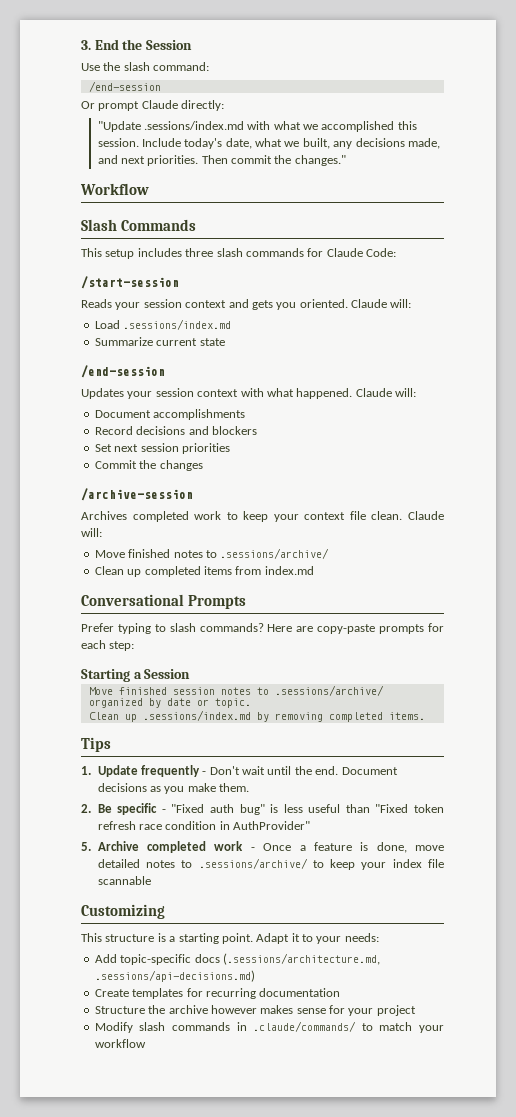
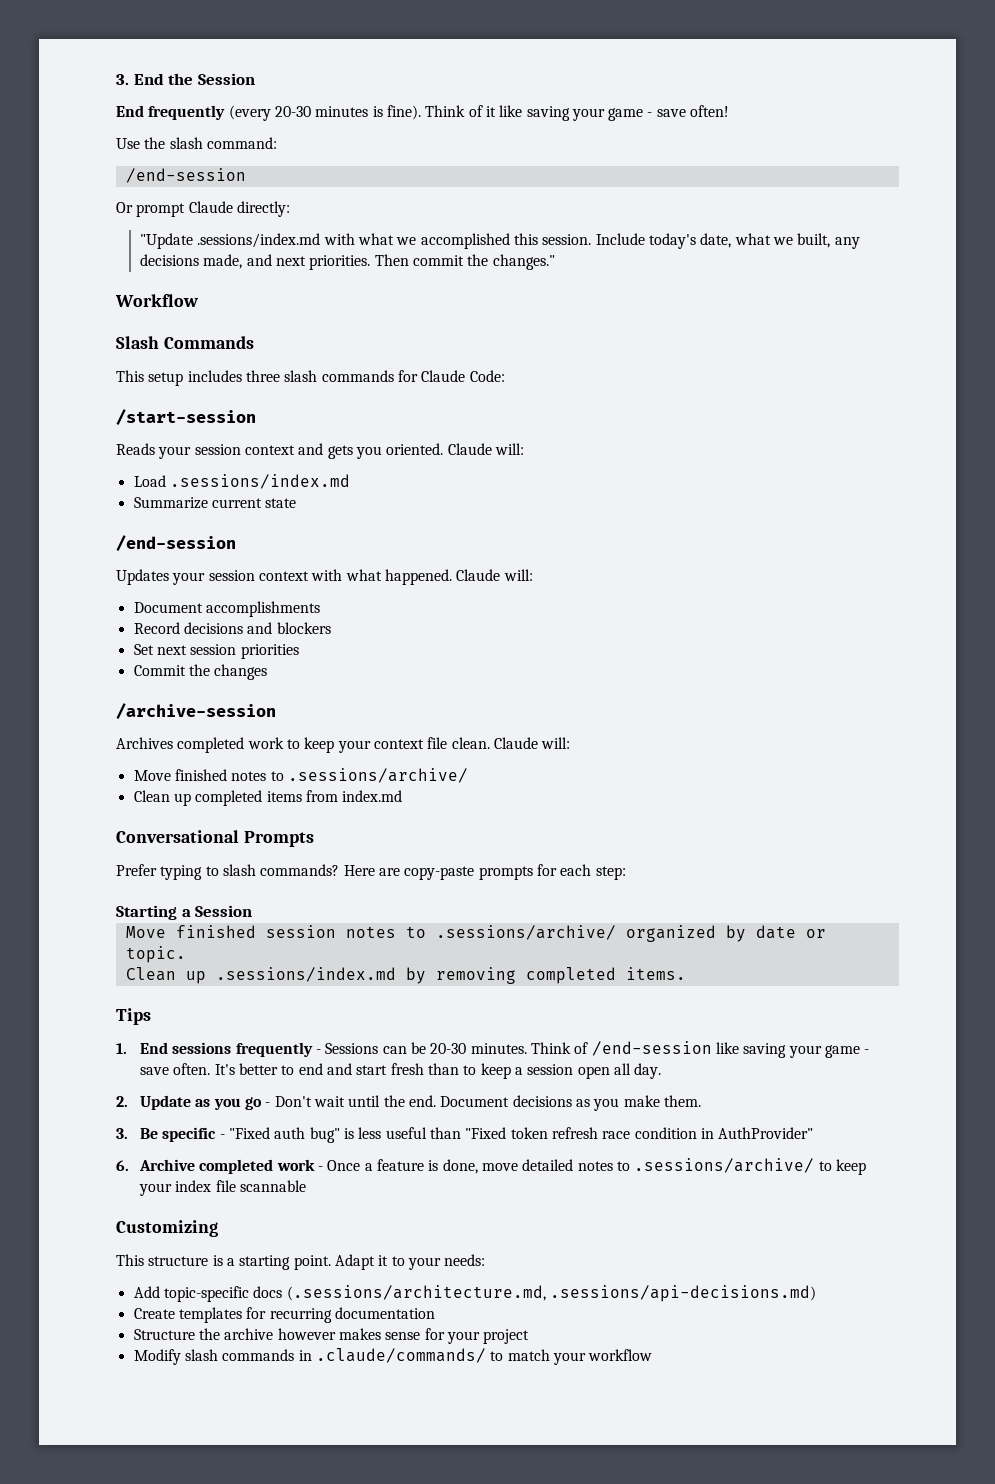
+ End frequently (every 20-30 minutes is fine). Think of it like saving your game - save often!
- 1. Update frequently - Don't wait until the end.
+ 1. End sessions frequently - Sessions can be 20-30 minutes. Think of /end-session like saving your game - save often. It's better to end and start fresh than to keep a session open all day.
+ 2. Update as you go - Don't wait until the end.
- 2. Be specific - "Fixed auth bug" is less useful than "Fixed token refresh race condition in AuthProvider"
+ 3. Be specific - "Fixed auth bug" is less useful than "Fixed token refresh race condition in AuthProvider"
- 5. Archive completed work - Once a feature is done, move detailed notes to .sessions/archive/ to keep your index file scannable
+ 6. Archive completed work - Once a feature is done, move detailed notes to .sessions/archive/ to keep your index file scannable

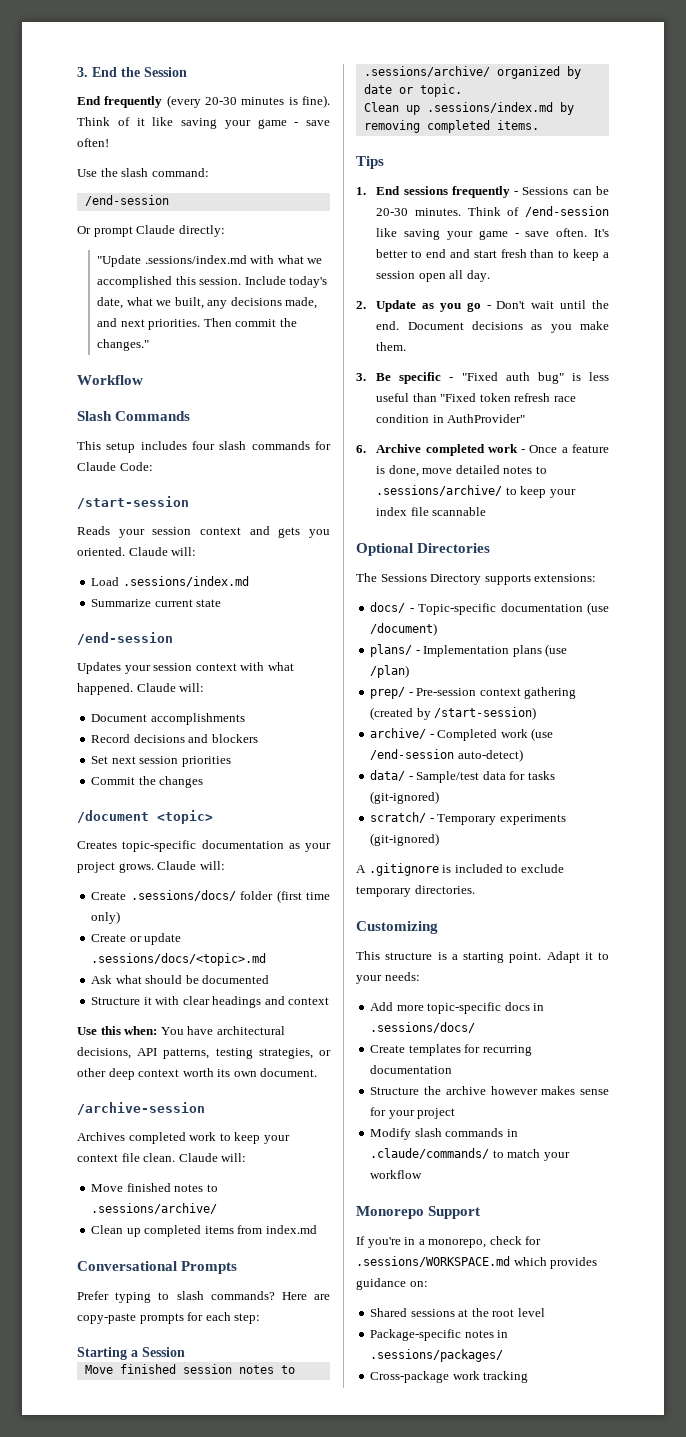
- This setup includes three slash commands for Claude Code:
+ This setup includes four slash commands for Claude Code:
+ /document <topic>
+ Creates topic-specific documentation as your project grows. Claude will:
+ Create .sessions/docs/ folder (first time only)
+ Create or update .sessions/docs/<topic>.md
+ Ask what should be documented
+ Structure it with clear headings and context
+ Use this when: You have architectural decisions, API patterns, testing strategies, or other deep context worth its own document.
+ Optional Directories
+ The Sessions Directory supports extensions:
+ docs/ - Topic-specific documentation (use /document)
+ plans/ - Implementation plans (use /plan)
+ prep/ - Pre-session context gathering (created by /start-session)
+ archive/ - Completed work (use /end-session auto-detect)
+ data/ - Sample/test data for tasks (git-ignored)
+ scratch/ - Temporary experiments (git-ignored)
+ A .gitignore is included to exclude temporary directories.
- Add topic-specific docs (.sessions/architecture.md, .sessions/api-decisions.md)
+ Add more topic-specific docs in .sessions/docs/
+ Monorepo Support
+ If you're in a monorepo, check for .sessions/WORKSPACE.md which provides guidance on:
+ Shared sessions at the root level
+ Package-specific notes in .sessions/packages/
+ Cross-package work tracking

